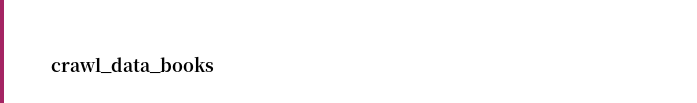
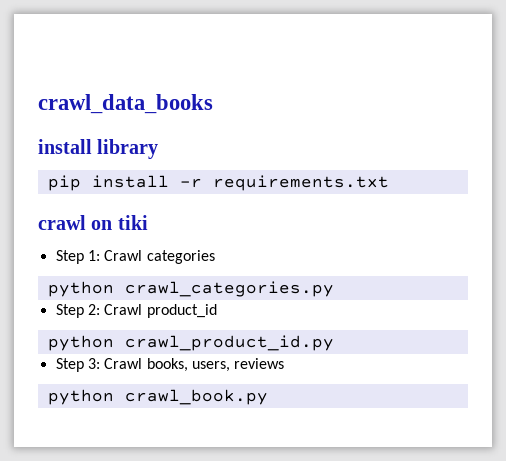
+ install library
+ pip install -r requirements.txt
+ crawl on tiki
+ Step 1: Crawl categories
+ python crawl_categories.py
+ Step 2: Crawl product_id
+ python crawl_product_id.py
+ Step 3: Crawl books, users, reviews
+ python crawl_book.py

